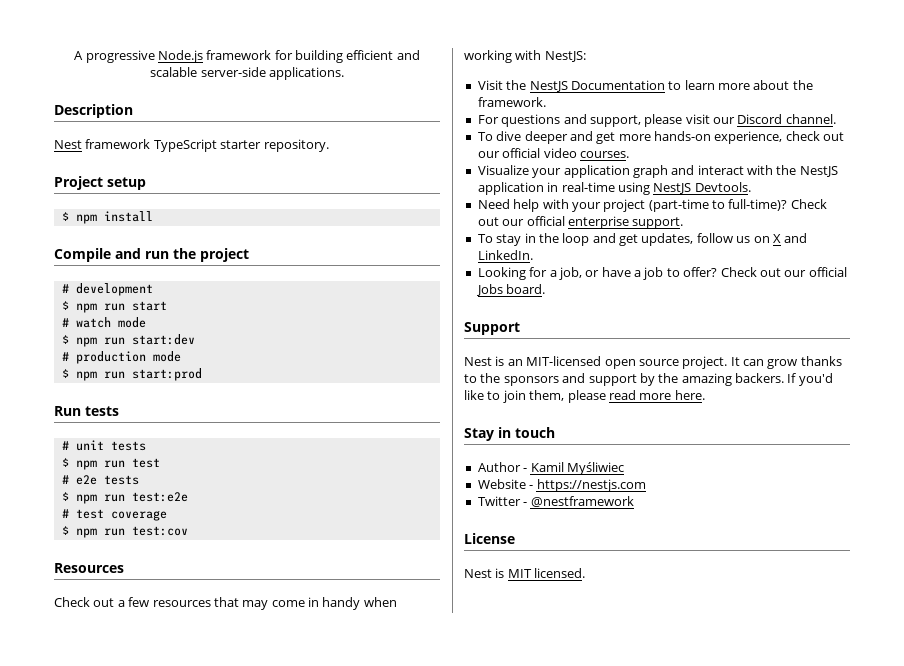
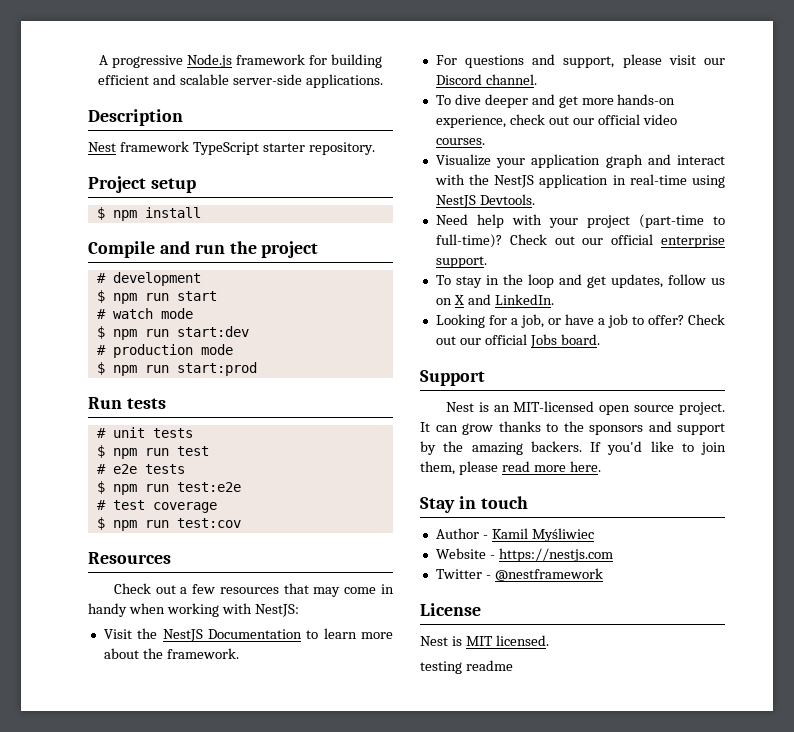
+ testing readme

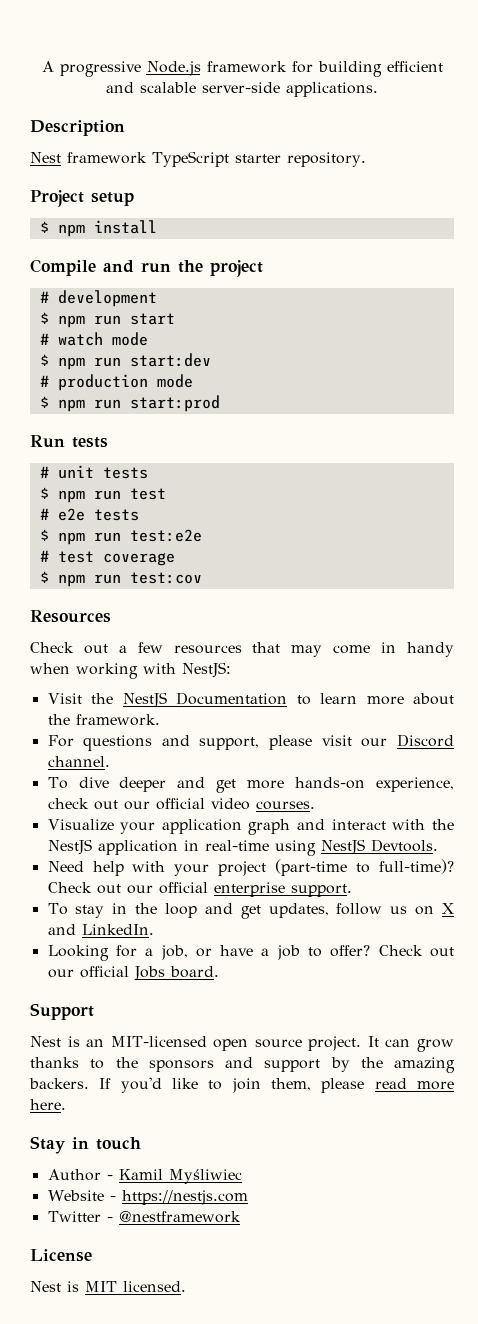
- testing readme

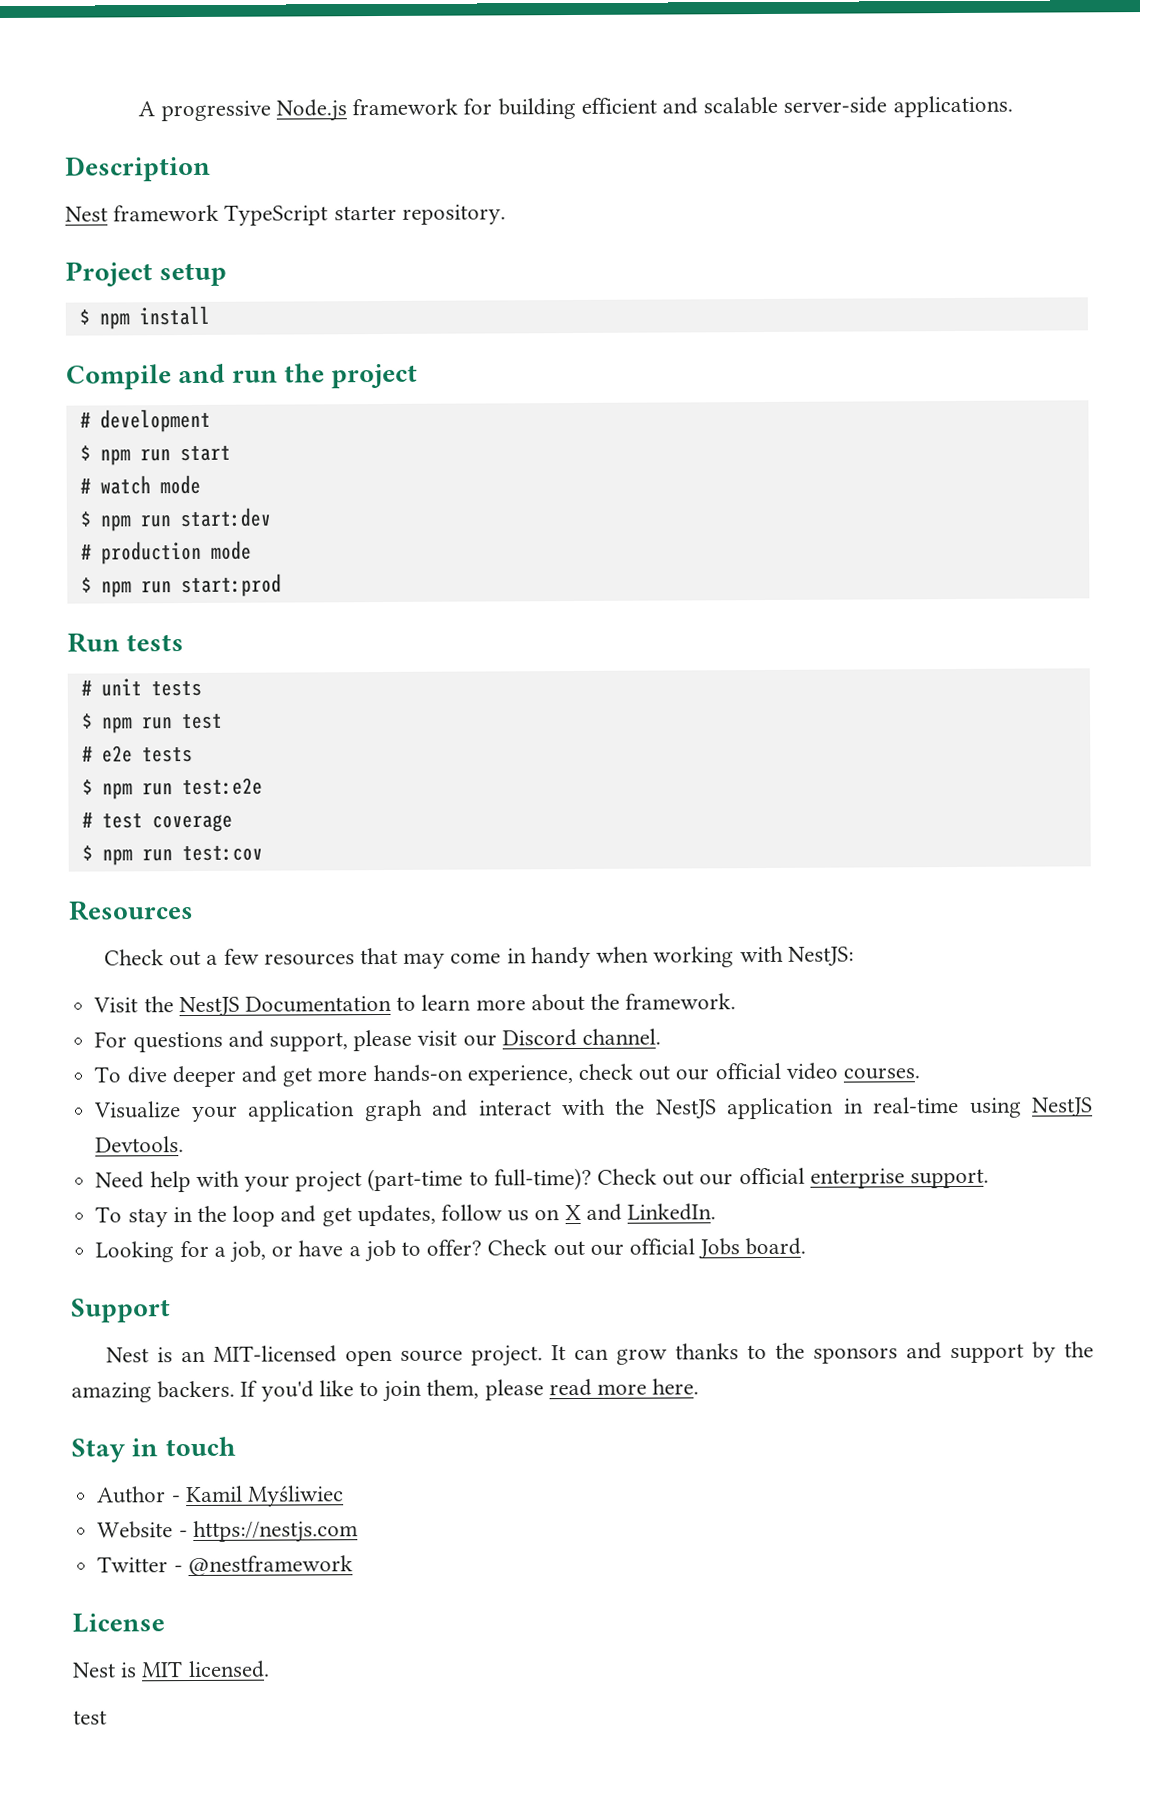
  Nest is MIT licensed.
+ test

